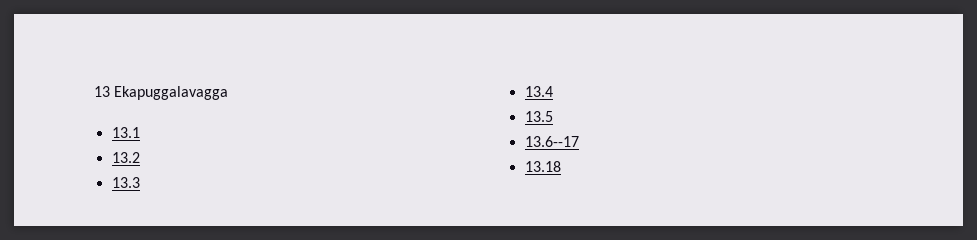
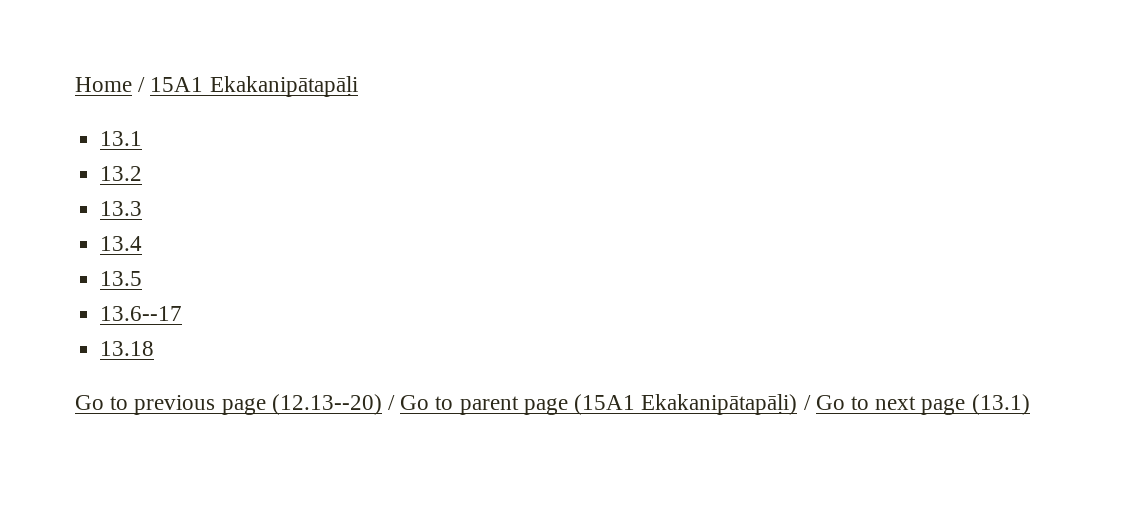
- 13 Ekapuggalavagga
+ Home / 15A1 Ekakanipātapāḷi
+ Go to previous page (12.13--20) / Go to parent page (15A1 Ekakanipātapāḷi) / Go to next page (13.1)

